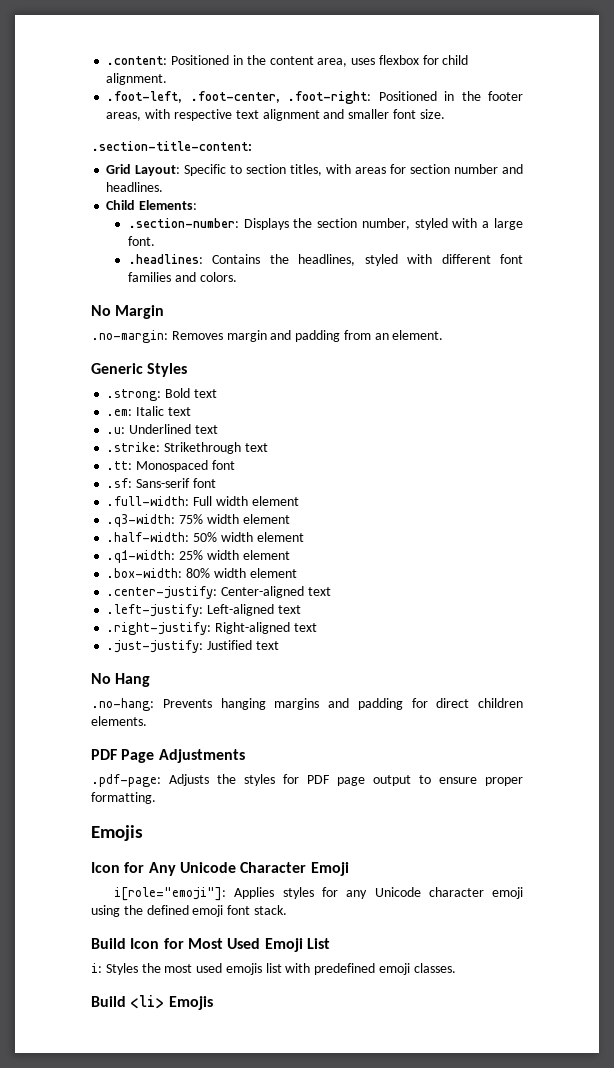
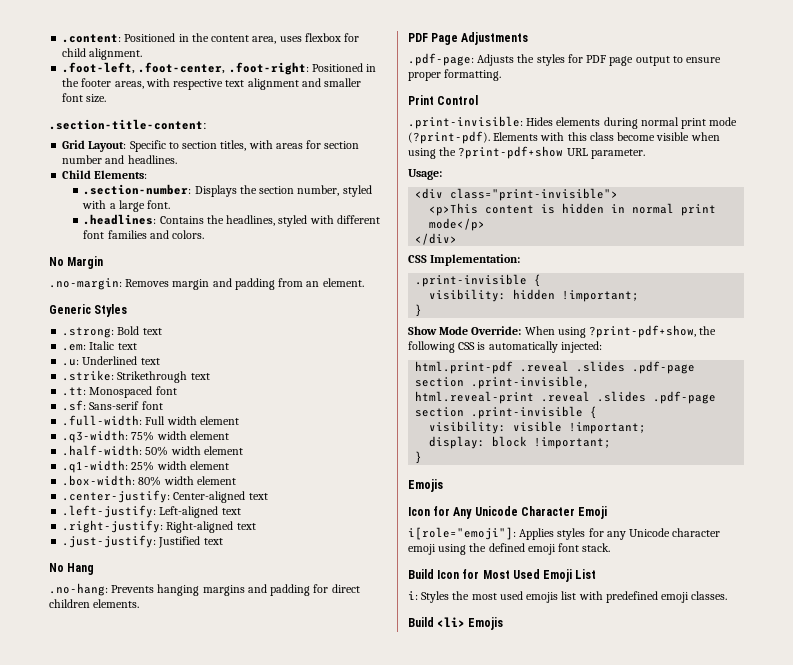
+ Print Control
+ .print-invisible: Hides elements during normal print mode (?print-pdf). Elements with this class become visible when using the ?print-pdf+show URL parameter.
+ Usage:
+ <div class="print-invisible">
+ <p>This content is hidden in normal print mode</p>
+ </div>
+ CSS Implementation:
+ .print-invisible {
+ visibility: hidden !important;
+ }
+ Show Mode Override: When using ?print-pdf+show, the following CSS is automatically injected:
+ html.print-pdf .reveal .slides .pdf-page section .print-invisible,
+ html.reveal-print .reveal .slides .pdf-page section .print-invisible {
+ visibility: visible !important;
+ display: block !important;
+ }

